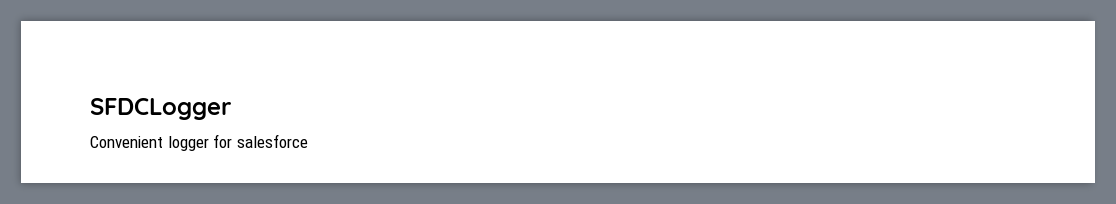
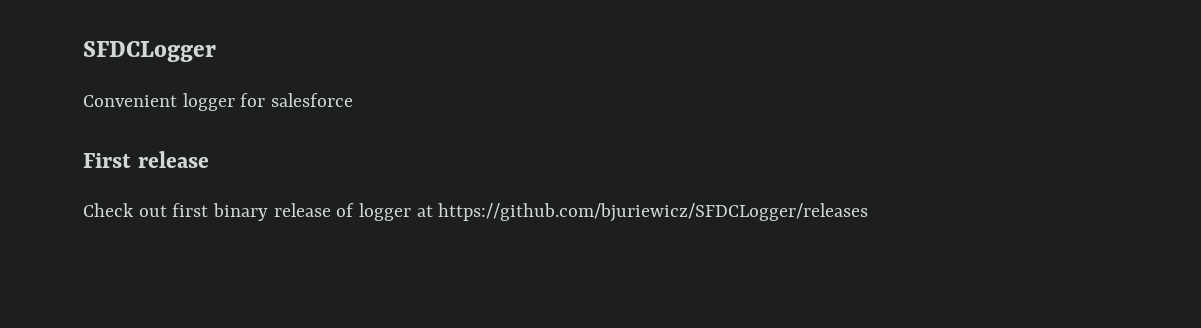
+ First release
+ Check out first binary release of logger at https://github.com/bjuriewicz/SFDCLogger/releases

